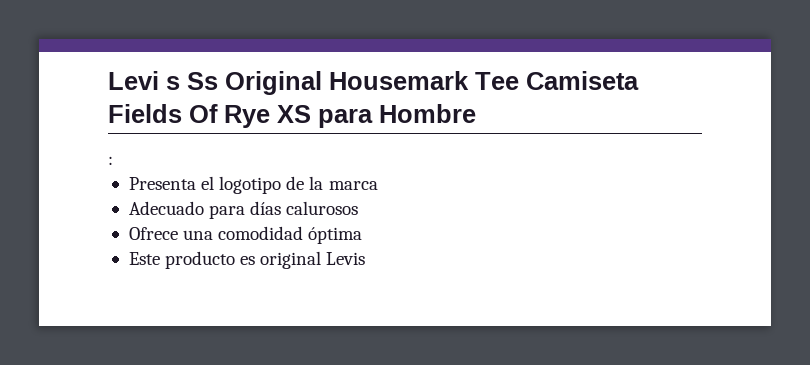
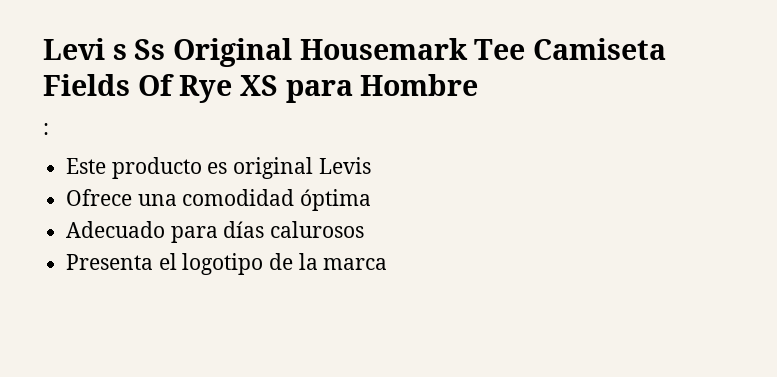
+ Este producto es original Levis
+ Ofrece una comodidad óptima
+ Adecuado para días calurosos
- Adecuado para días calurosos
- Ofrece una comodidad óptima
- Este producto es original Levis

